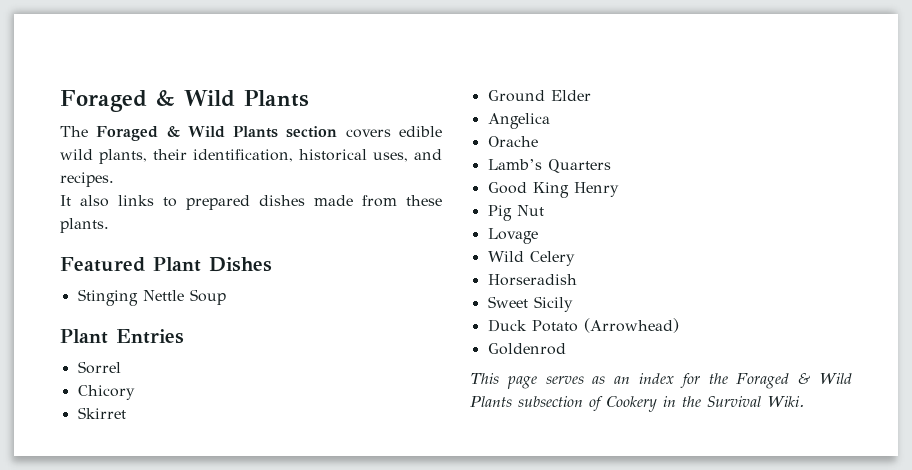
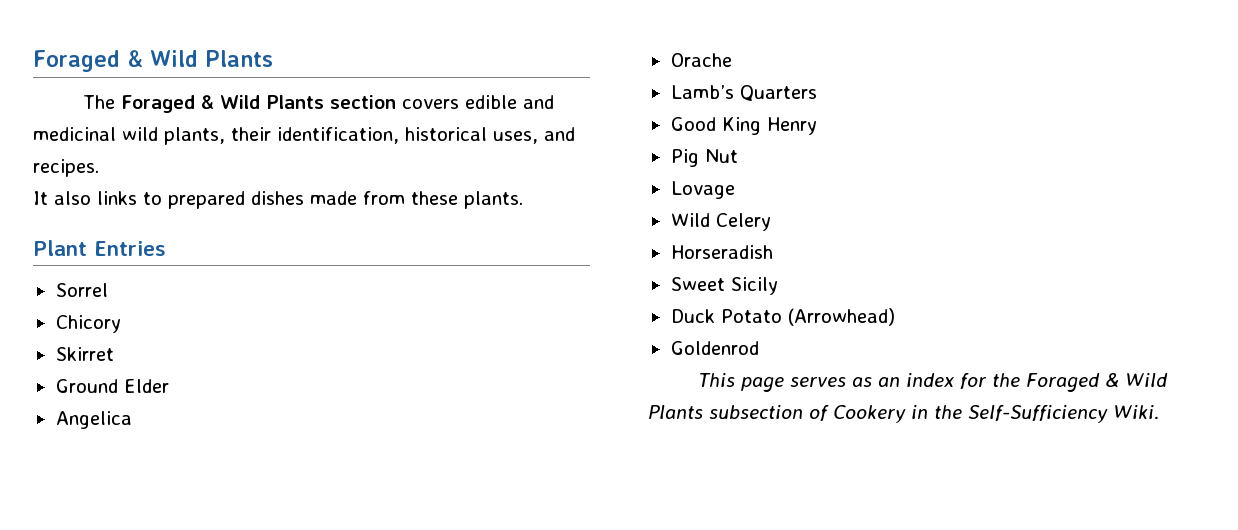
- The Foraged & Wild Plants section covers edible wild plants, their identification, historical uses, and recipes.
+ The Foraged & Wild Plants section covers edible and medicinal wild plants, their identification, historical uses, and recipes.
- Featured Plant Dishes
- Stinging Nettle Soup
- This page serves as an index for the Foraged & Wild Plants subsection of Cookery in the Survival Wiki.
+ This page serves as an index for the Foraged & Wild Plants subsection of Cookery in the Self-Sufficiency Wiki.

